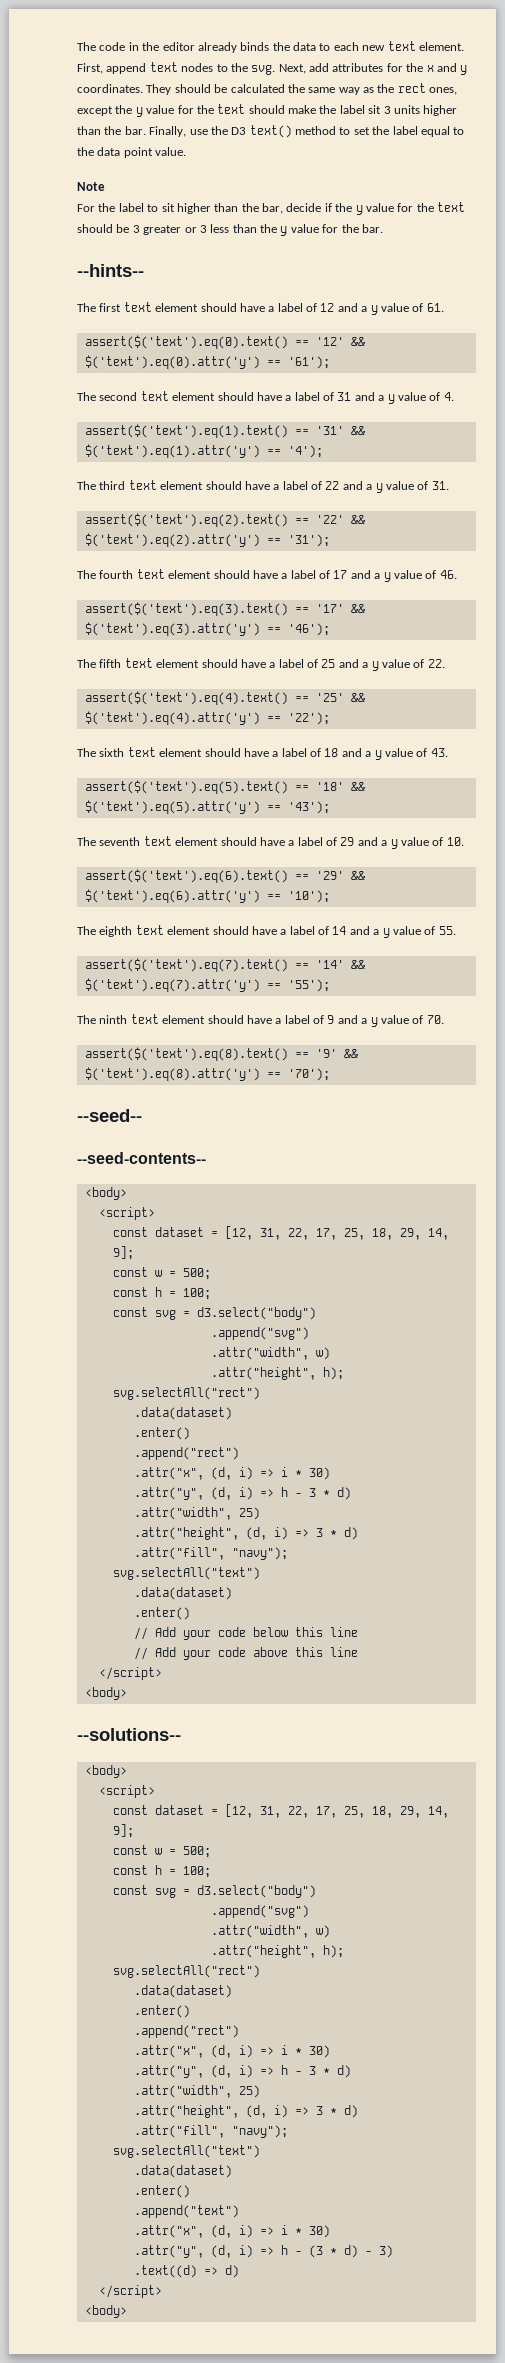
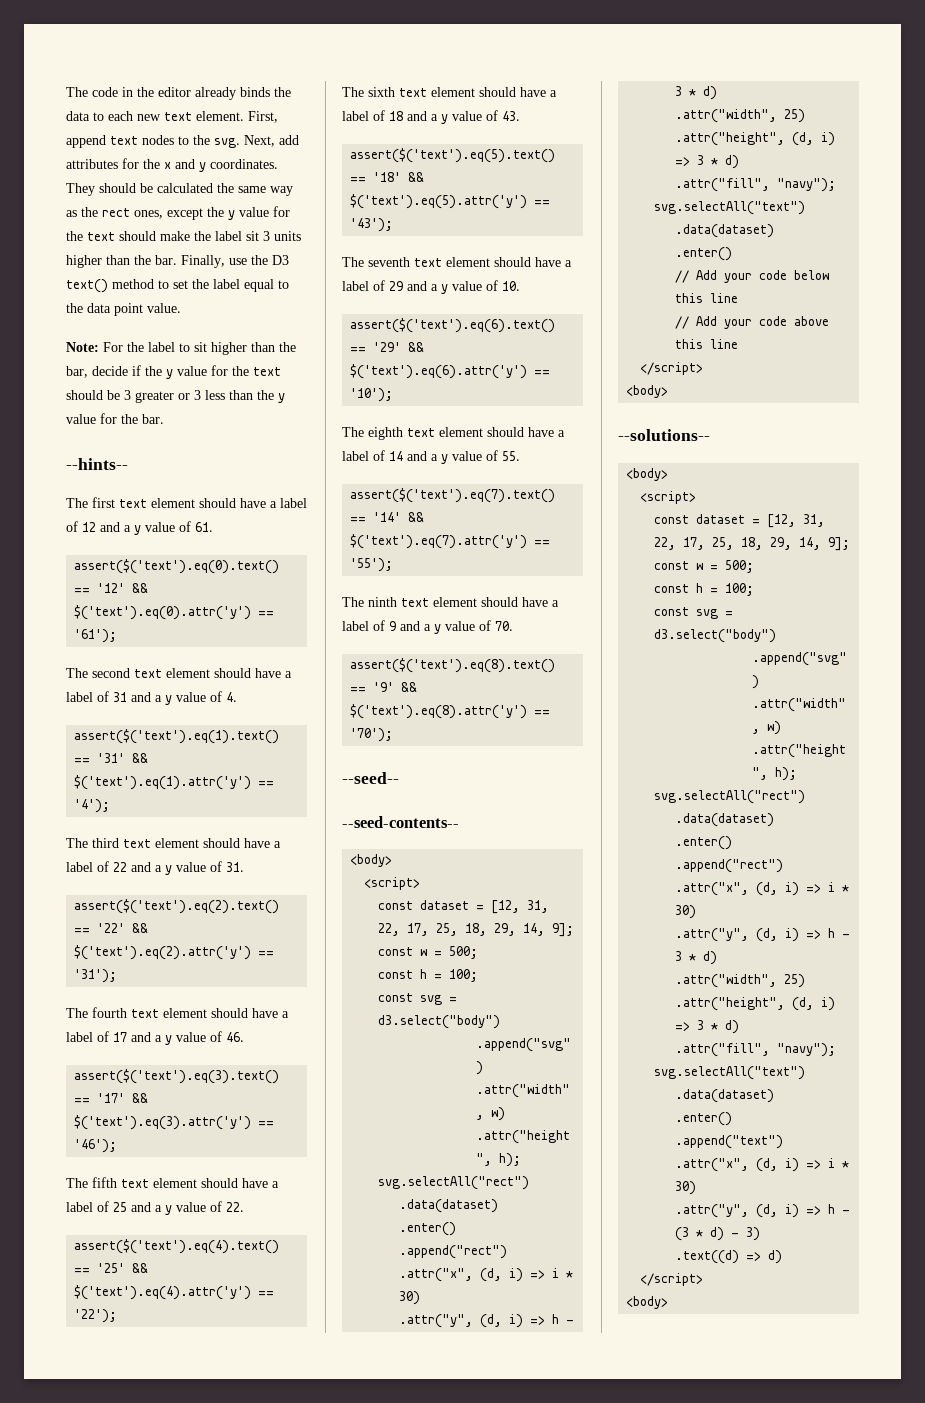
- Note
- For the label to sit higher than the bar, decide if the y value for the text should be 3 greater or 3 less than the y value for the bar.
+ Note: For the label to sit higher than the bar, decide if the y value for the text should be 3 greater or 3 less than the y value for the bar.

